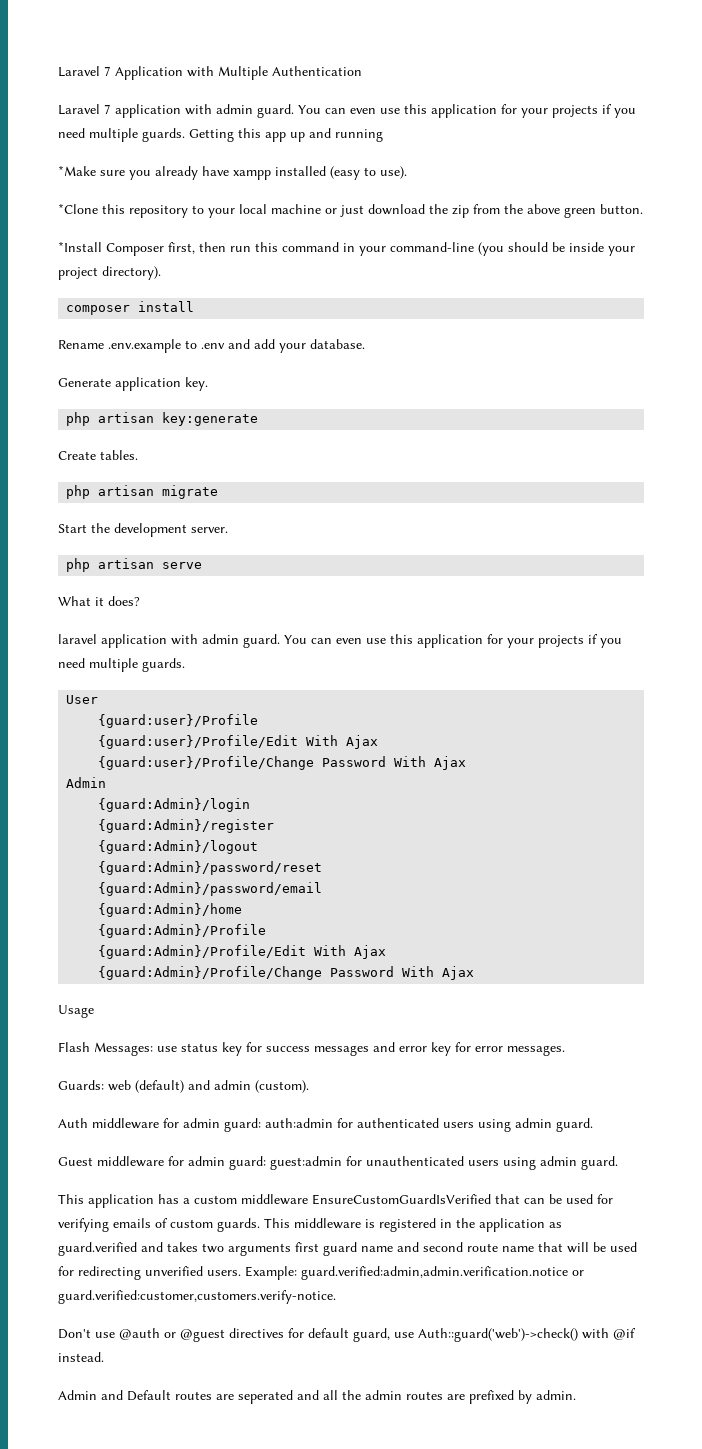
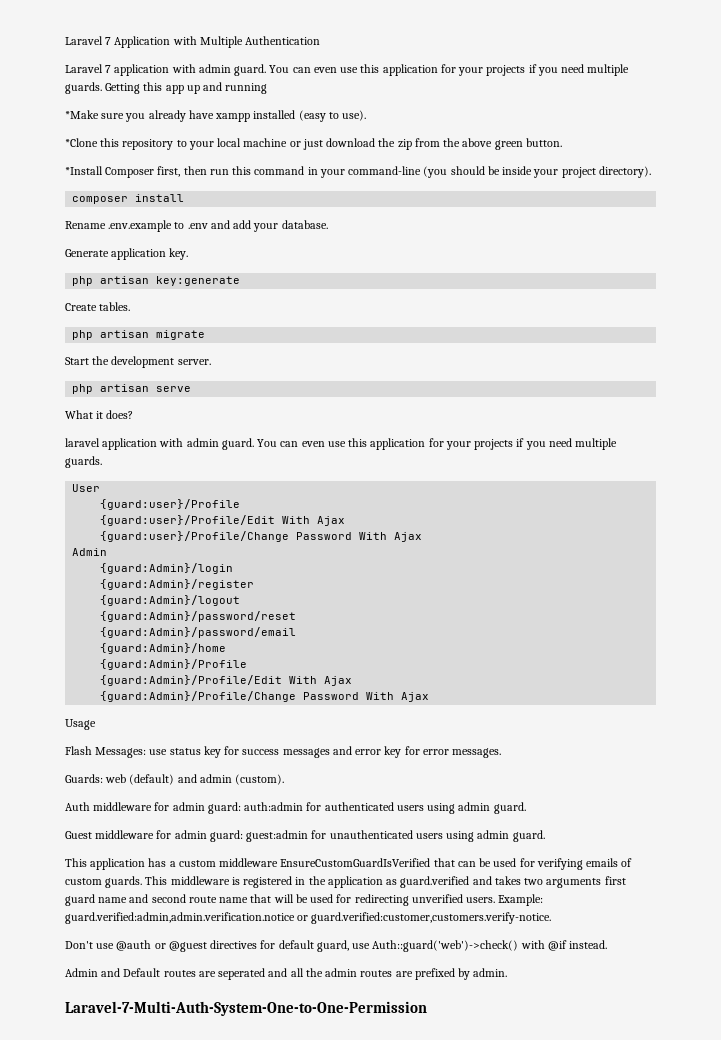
+ Laravel-7-Multi-Auth-System-One-to-One-Permission

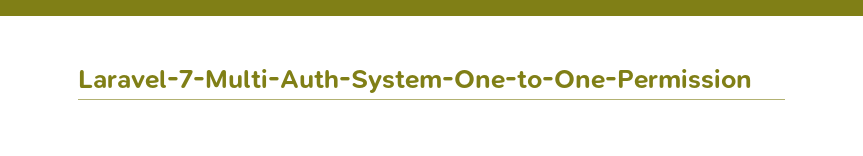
- Laravel 7 Application with Multiple Authentication
- Laravel 7 application with admin guard. You can even use this application for your projects if you need multiple guards. Getting this app up and running
- *Make sure you already have xampp installed (easy to use).
- *Clone this repository to your local machine or just download the zip from the above green button.
- *Install Composer first, then run this command in your command-line (you should be inside your project directory).
- composer install
- Rename .env.example to .env and add your database.
- Generate application key.
- php artisan key:generate
- Create tables.
- php artisan migrate
- Start the development server.
- php artisan serve
- What it does?
- laravel application with admin guard. You can even use this application for your projects if you need multiple guards.
- User
- {guard:user}/Profile
- {guard:user}/Profile/Edit With Ajax
- {guard:user}/Profile/Change Password With Ajax
- Admin
- {guard:Admin}/login
- {guard:Admin}/register
- {guard:Admin}/logout
- {guard:Admin}/password/reset
- {guard:Admin}/password/email
- {guard:Admin}/home
- {guard:Admin}/Profile
- {guard:Admin}/Profile/Edit With Ajax
- {guard:Admin}/Profile/Change Password With Ajax
- Usage
- Flash Messages: use status key for success messages and error key for error messages.
- Guards: web (default) and admin (custom).
- Auth middleware for admin guard: auth:admin for authenticated users using admin guard.
- Guest middleware for admin guard: guest:admin for unauthenticated users using admin guard.
- This application has a custom middleware EnsureCustomGuardIsVerified that can be used for verifying emails of custom guards. This middleware is registered in the application as guard.verified and takes two arguments first guard name and second route name that will be used for redirecting unverified users. Example: guard.verified:admin,admin.verification.notice or guard.verified:customer,customers.verify-notice.
- Don't use @auth or @guest directives for default guard, use Auth::guard('web')->check() with @if instead.
- Admin and Default routes are seperated and all the admin routes are prefixed by admin.

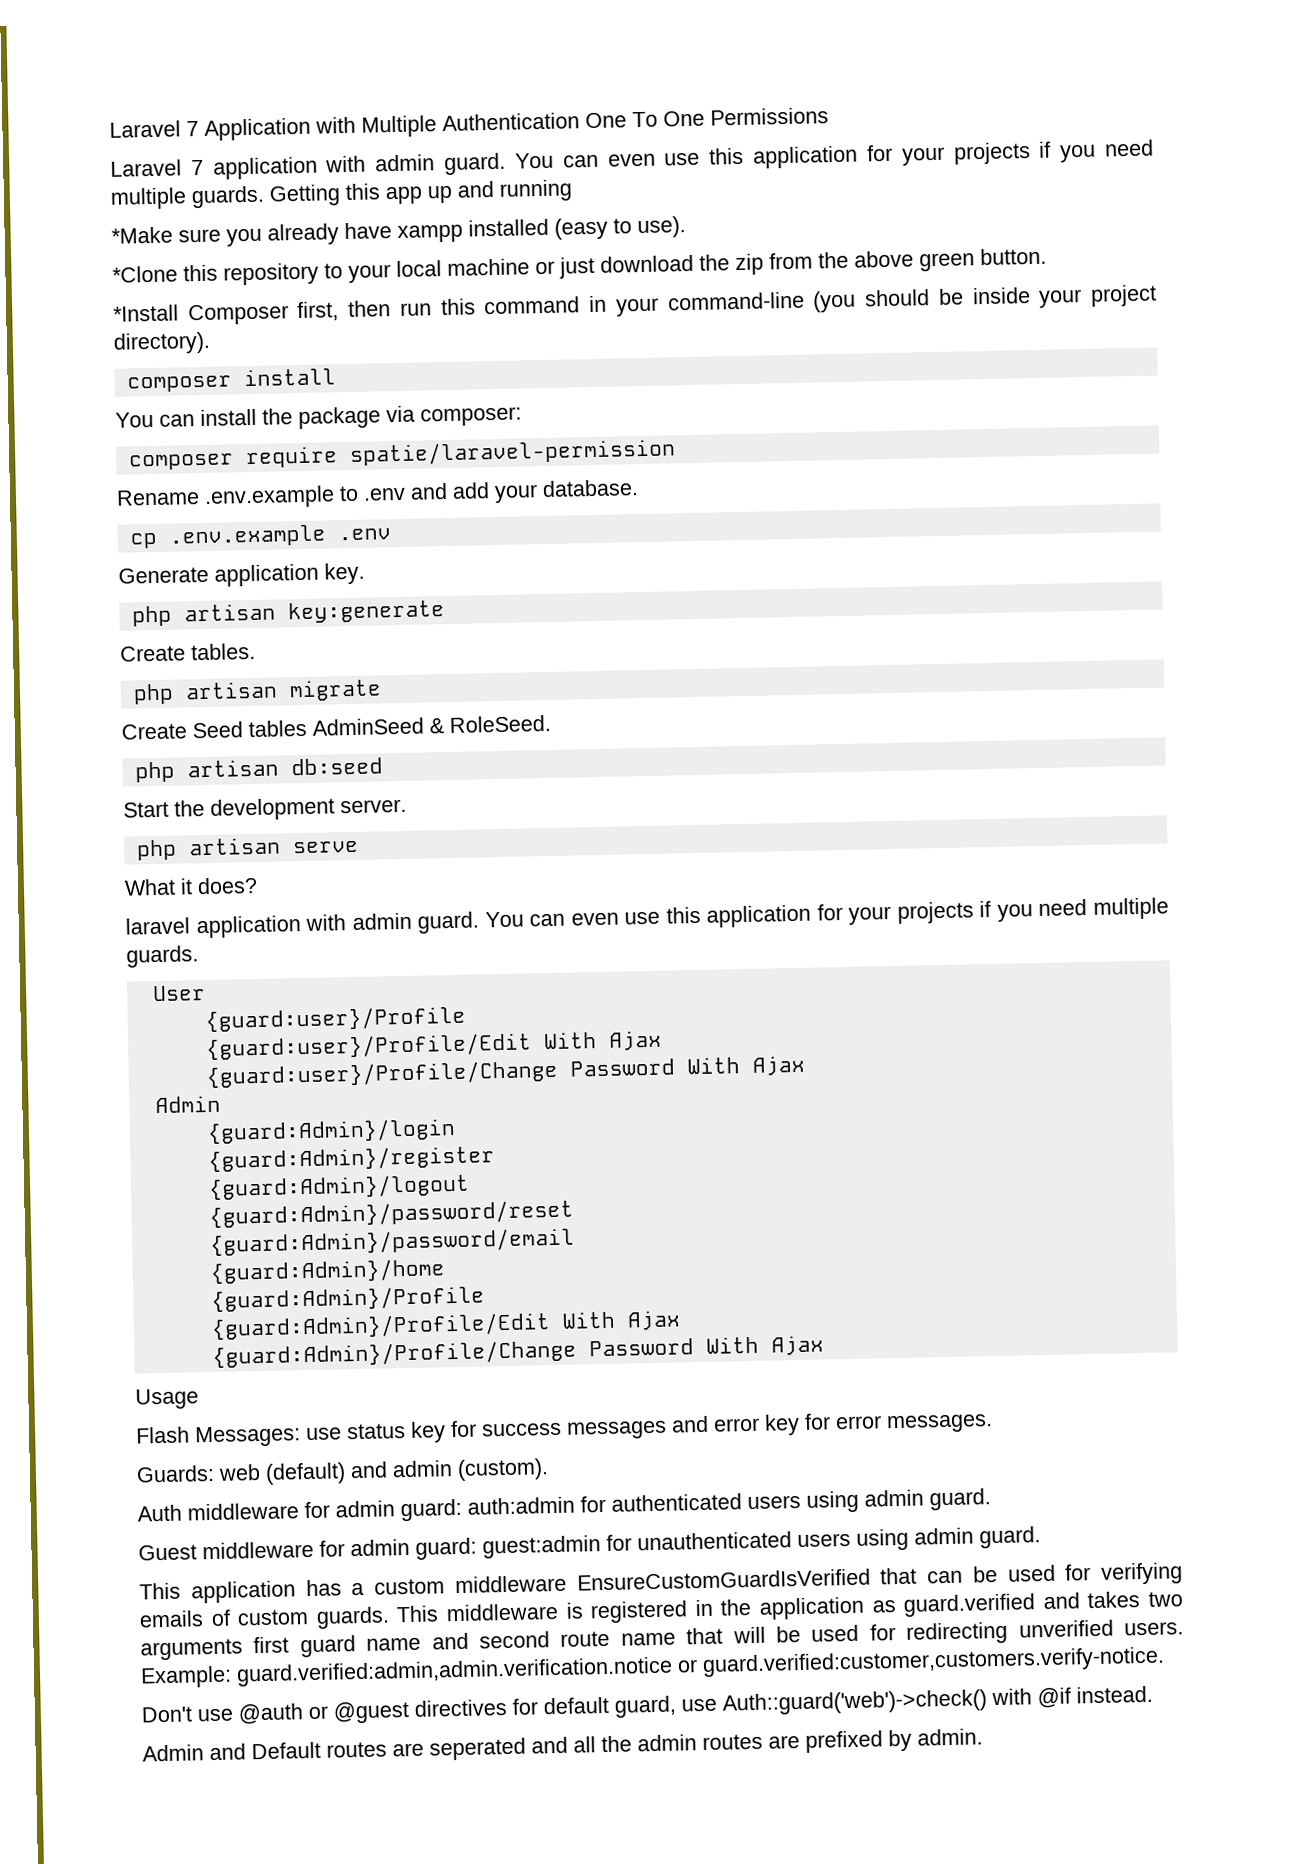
- Laravel-7-Multi-Auth-System-One-to-One-Permission
+ Laravel 7 Application with Multiple Authentication One To One Permissions
+ Laravel 7 application with admin guard. You can even use this application for your projects if you need multiple guards. Getting this app up and running
+ *Make sure you already have xampp installed (easy to use).
+ *Clone this repository to your local machine or just download the zip from the above green button.
+ *Install Composer first, then run this command in your command-line (you should be inside your project directory).
+ composer install
+ You can install the package via composer:
+ composer require spatie/laravel-permission
+ Rename .env.example to .env and add your database.
+ cp .env.example .env
+ Generate application key.
+ php artisan key:generate
+ Create tables.
+ php artisan migrate
+ Create Seed tables AdminSeed & RoleSeed.
+ php artisan db:seed
+ Start the development server.
+ php artisan serve
+ What it does?
+ laravel application with admin guard. You can even use this application for your projects if you need multiple guards.
+ User
+ {guard:user}/Profile
+ {guard:user}/Profile/Edit With Ajax
+ {guard:user}/Profile/Change Password With Ajax
+ Admin
+ {guard:Admin}/login
+ {guard:Admin}/register
+ {guard:Admin}/logout
+ {guard:Admin}/password/reset
+ {guard:Admin}/password/email
+ {guard:Admin}/home
+ {guard:Admin}/Profile
+ {guard:Admin}/Profile/Edit With Ajax
+ {guard:Admin}/Profile/Change Password With Ajax
+ Usage
+ Flash Messages: use status key for success messages and error key for error messages.
+ Guards: web (default) and admin (custom).
+ Auth middleware for admin guard: auth:admin for authenticated users using admin guard.
+ Guest middleware for admin guard: guest:admin for unauthenticated users using admin guard.
+ This application has a custom middleware EnsureCustomGuardIsVerified that can be used for verifying emails of custom guards. This middleware is registered in the application as guard.verified and takes two arguments first guard name and second route name that will be used for redirecting unverified users. Example: guard.verified:admin,admin.verification.notice or guard.verified:customer,customers.verify-notice.
+ Don't use @auth or @guest directives for default guard, use Auth::guard('web')->check() with @if instead.
+ Admin and Default routes are seperated and all the admin routes are prefixed by admin.

